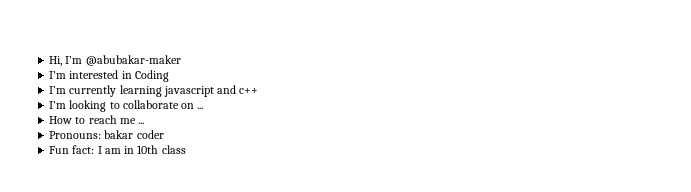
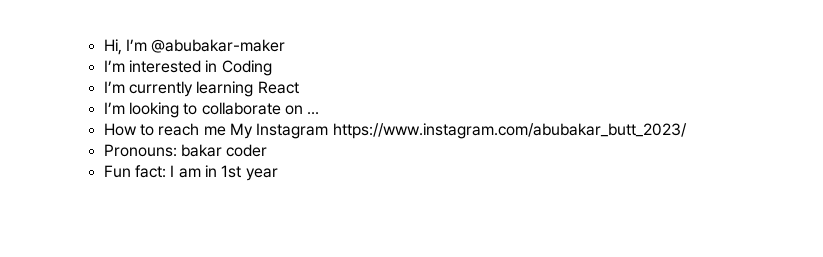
- I’m currently learning javascript and c++
+ I’m currently learning React
- How to reach me ...
+ How to reach me My Instagram https://www.instagram.com/abubakar_butt_2023/
- Fun fact: I am in 10th class
+ Fun fact: I am in 1st year

